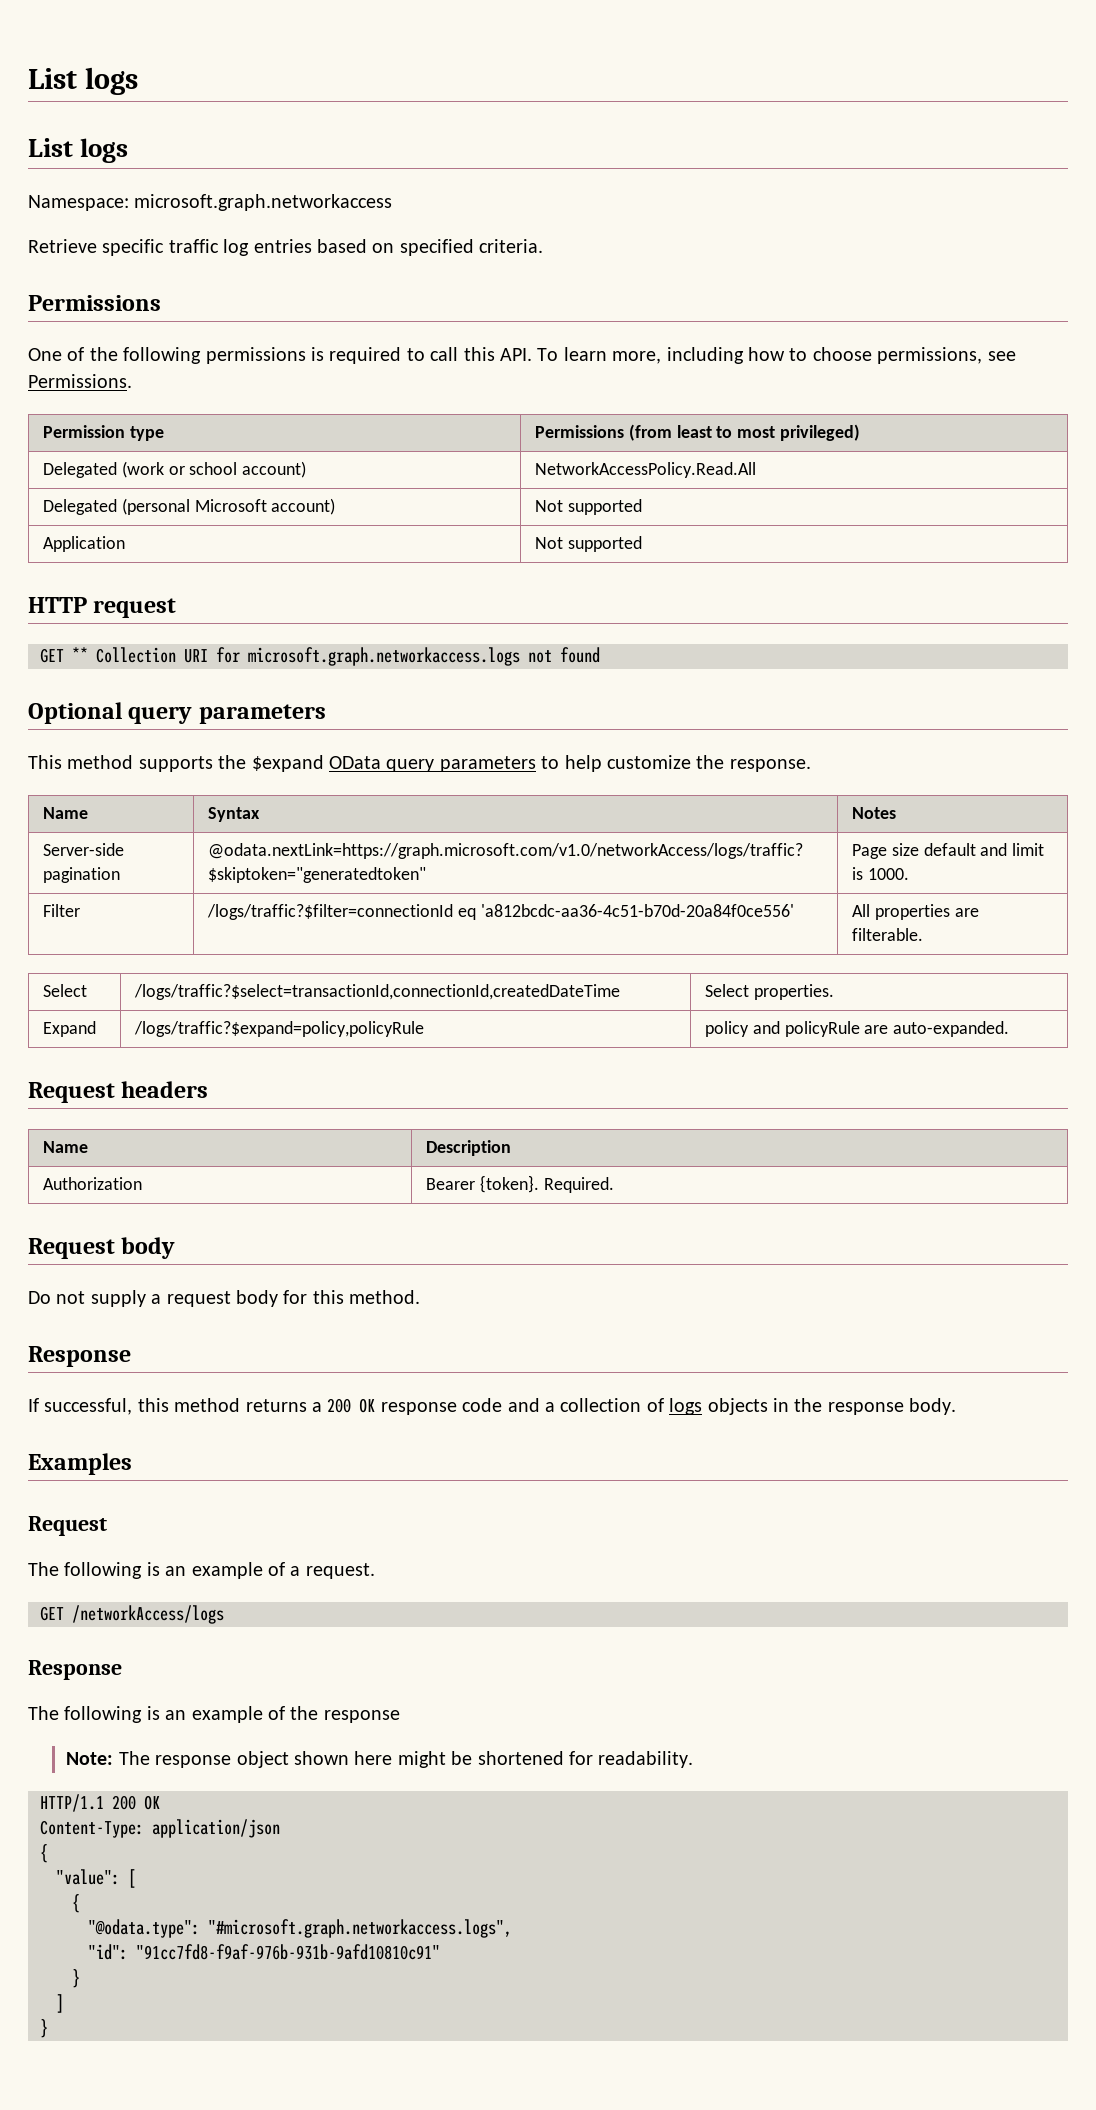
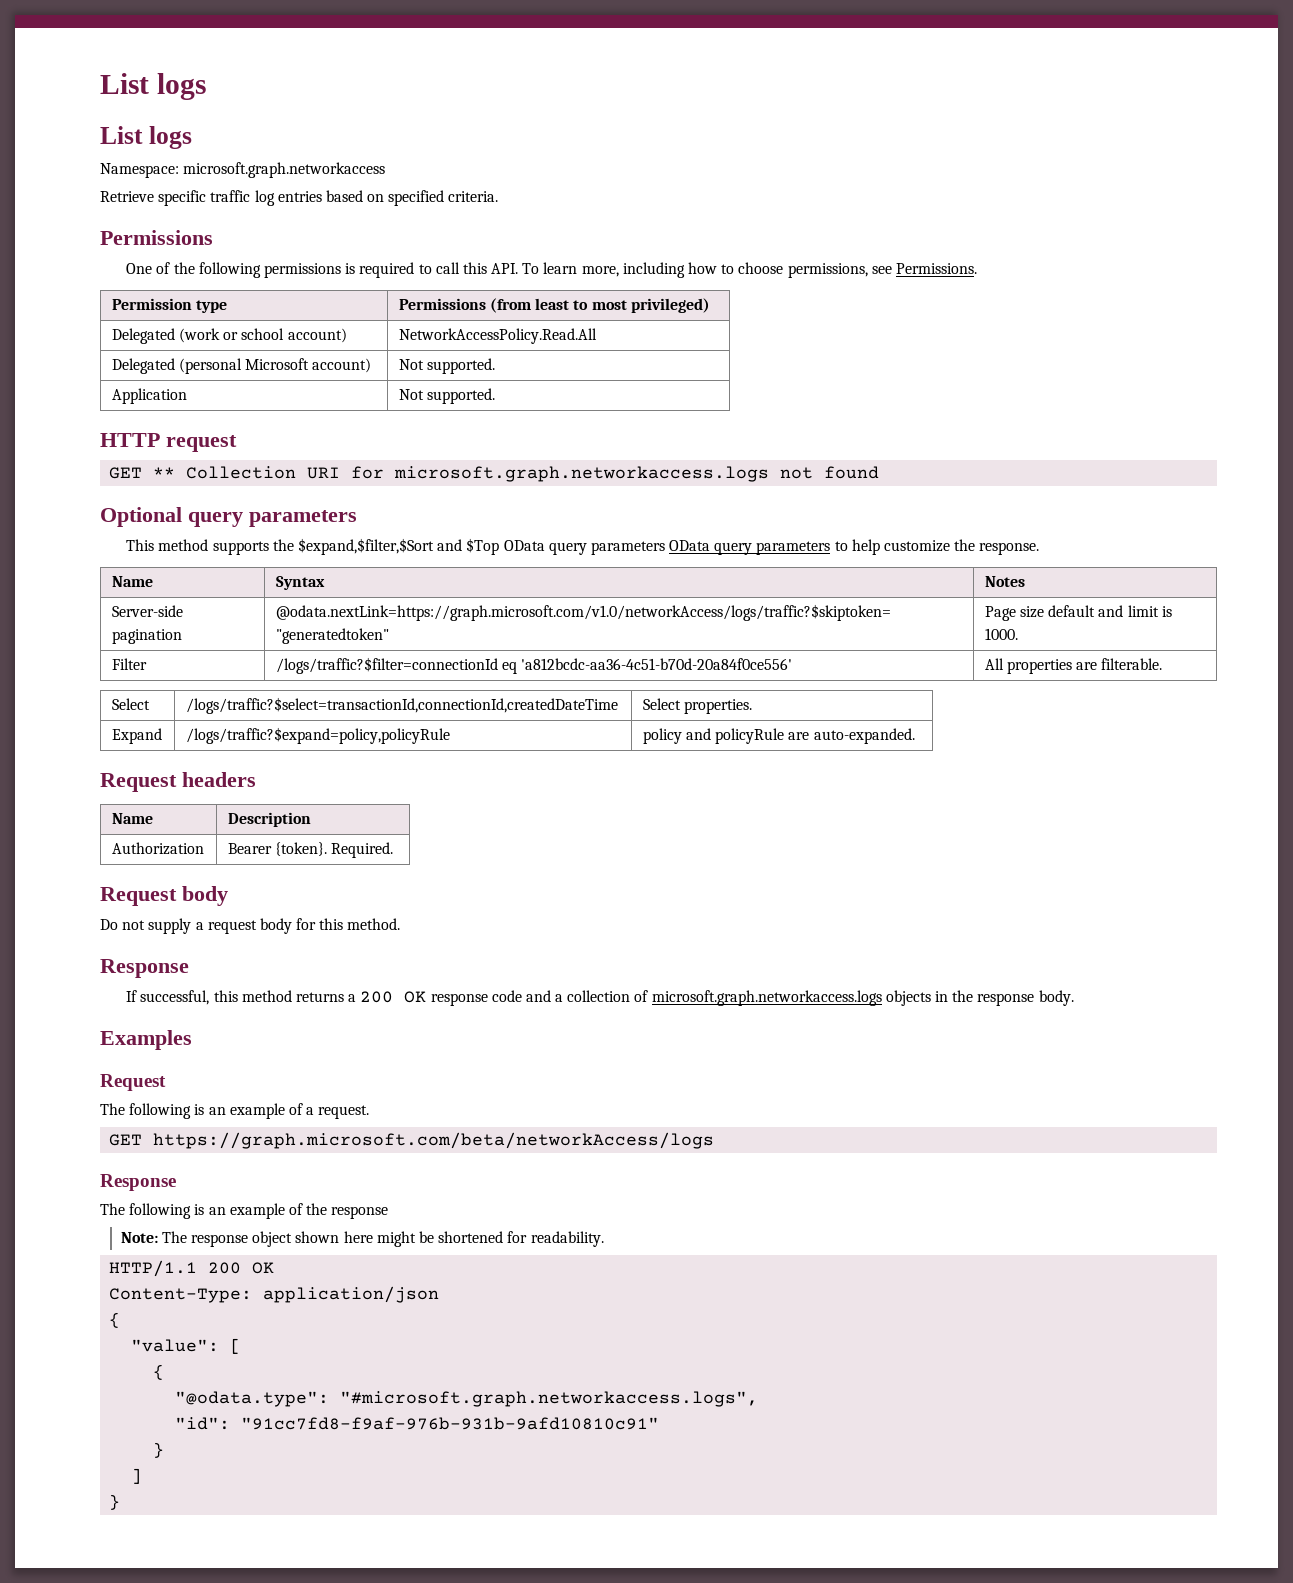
- Delegated (personal Microsoft account) | Not supported
+ Delegated (personal Microsoft account) | Not supported.
- Application | Not supported
+ Application | Not supported.
- This method supports the $expand OData query parameters to help customize the response.
+ This method supports the $expand,$filter,$Sort and $Top OData query parameters OData query parameters to help customize the response.
- If successful, this method returns a 200 OK response code and a collection of logs objects in the response body.
+ If successful, this method returns a 200 OK response code and a collection of microsoft.graph.networkaccess.logs objects in the response body.
- GET /networkAccess/logs
+ GET https://graph.microsoft.com/beta/networkAccess/logs

